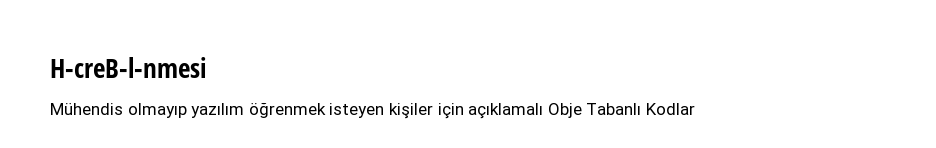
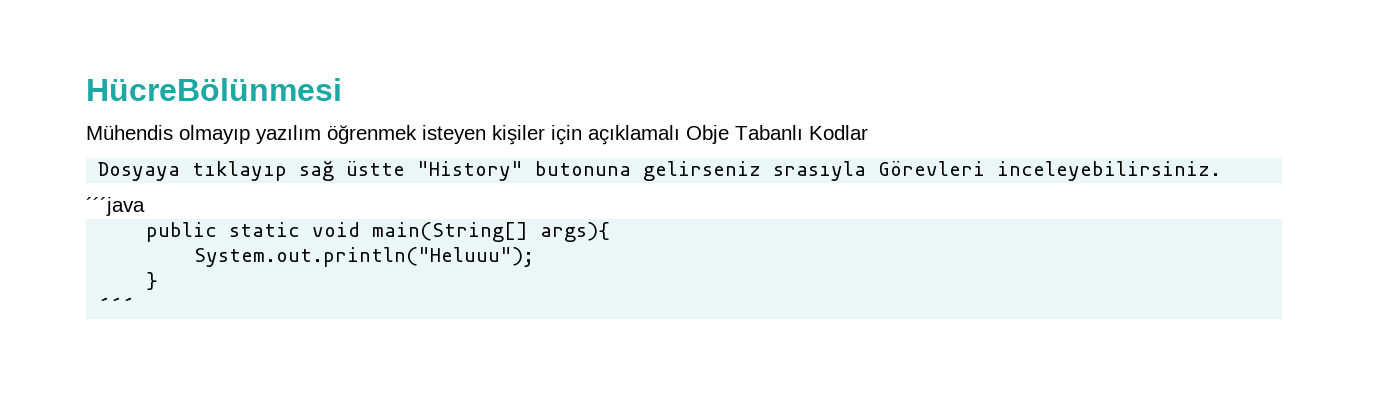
- H-creB-l-nmesi
+ HücreBölünmesi
+ Dosyaya tıklayıp sağ üstte "History" butonuna gelirseniz srasıyla Görevleri inceleyebilirsiniz.
+ ´´´java
+ public static void main(String[] args){
+ System.out.println("Heluuu");
+ }
+ ´´´

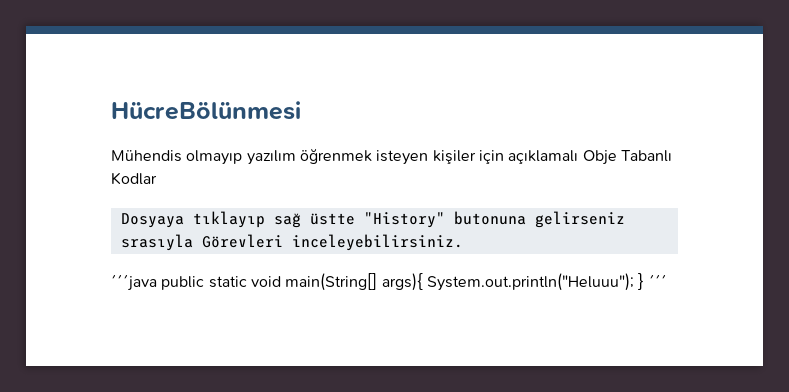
- ´´´java
- public static void main(String[] args){
- System.out.println("Heluuu");
- }
- ´´´
+ ´´´java public static void main(String[] args){ System.out.println("Heluuu"); } ´´´

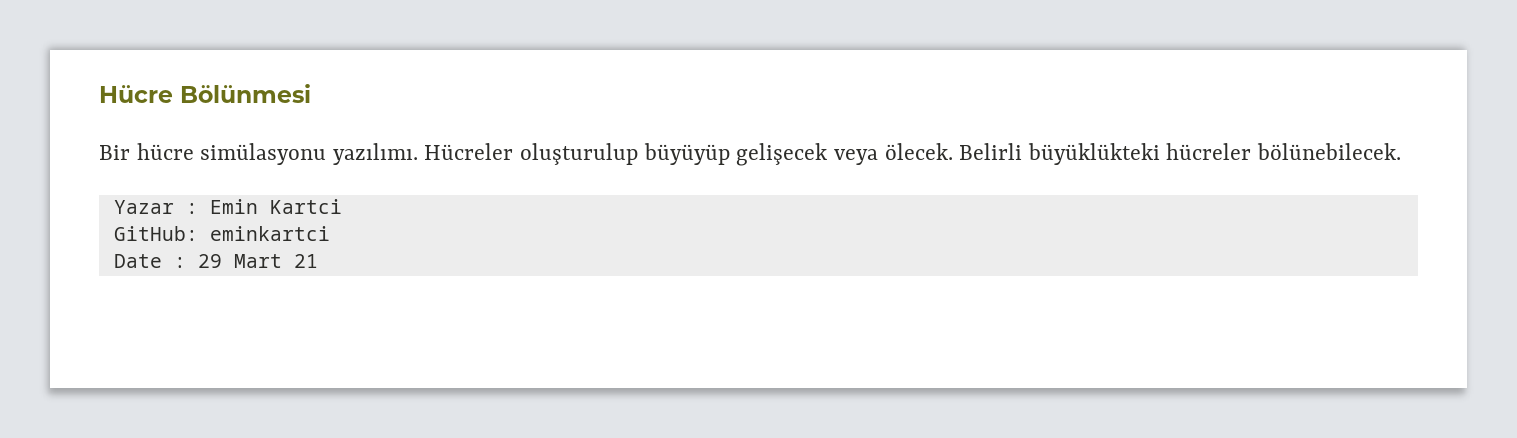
- HücreBölünmesi
- Mühendis olmayıp yazılım öğrenmek isteyen kişiler için açıklamalı Obje Tabanlı Kodlar
- Dosyaya tıklayıp sağ üstte "History" butonuna gelirseniz srasıyla Görevleri inceleyebilirsiniz.
- ´´´java public static void main(String[] args){ System.out.println("Heluuu"); } ´´´
+ Hücre Bölünmesi
+ Bir hücre simülasyonu yazılımı. Hücreler oluşturulup büyüyüp gelişecek veya ölecek. Belirli büyüklükteki hücreler bölünebilecek.
+ Yazar : Emin Kartci
+ GitHub: eminkartci
+ Date : 29 Mart 21

